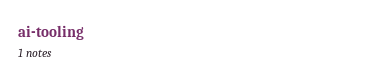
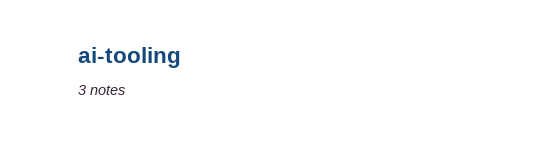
- 1 notes
+ 3 notes

